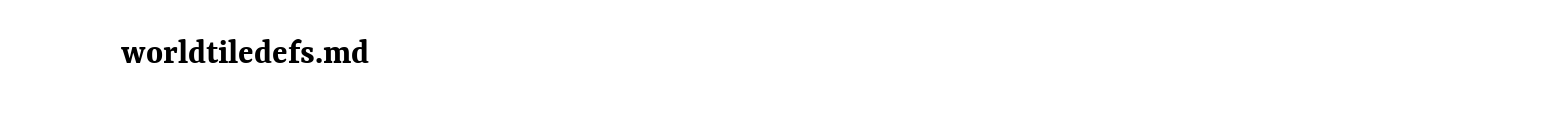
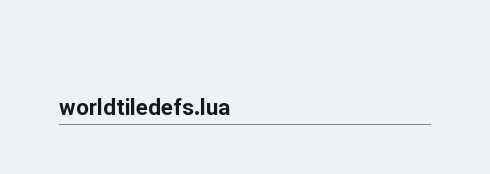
- worldtiledefs.md
+ worldtiledefs.lua

